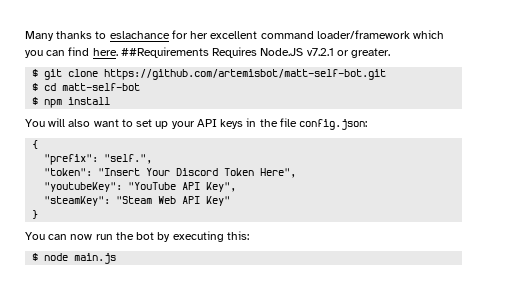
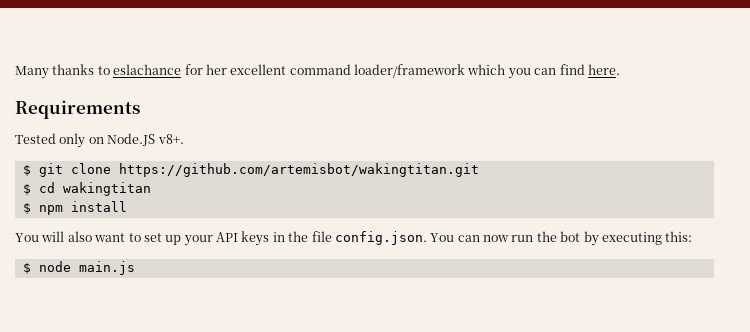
- Many thanks to eslachance for her excellent command loader/framework which you can find here. ##Requirements Requires Node.JS v7.2.1 or greater.
+ Many thanks to eslachance for her excellent command loader/framework which you can find here.
+ Requirements
+ Tested only on Node.JS v8+.
- $ git clone https://github.com/artemisbot/matt-self-bot.git
+ $ git clone https://github.com/artemisbot/wakingtitan.git
- $ cd matt-self-bot
+ $ cd wakingtitan
- You will also want to set up your API keys in the file config.json:
- {
- "prefix": "self.",
- "token": "Insert Your Discord Token Here",
- "youtubeKey": "YouTube API Key",
- "steamKey": "Steam Web API Key"
- }
- You can now run the bot by executing this:
+ You will also want to set up your API keys in the file config.json. You can now run the bot by executing this:

